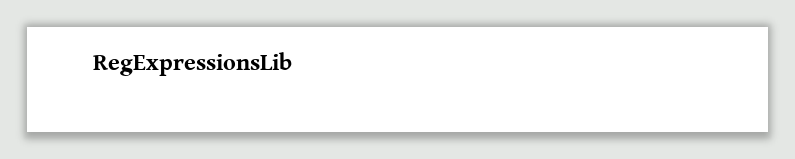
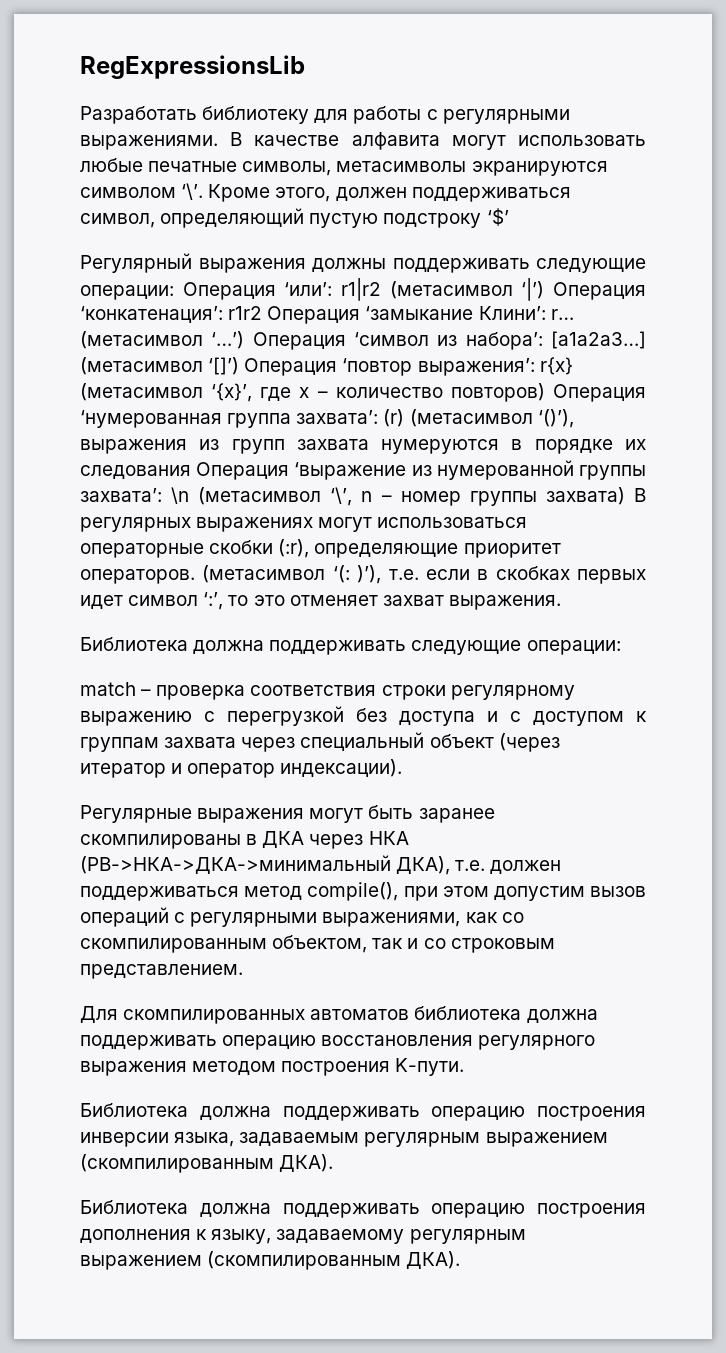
+ Разработать библиотеку для работы с регулярными выражениями. В качестве алфавита могут использовать любые печатные символы, метасимволы экранируются символом ‘\’. Кроме этого, должен поддерживаться символ, определяющий пустую подстроку ‘$’
+ Регулярный выражения должны поддерживать следующие операции: Операция ‘или’: r1|r2 (метасимвол ‘|’) Операция ‘конкатенация’: r1r2 Операция ‘замыкание Клини’: r… (метасимвол ‘…’) Операция ‘символ из набора’: [a1a2a3…] (метасимвол ‘[]’) Операция ‘повтор выражения’: r{x} (метасимвол ‘{х}’, где x – количество повторов) Операция ‘нумерованная группа захвата’: (r) (метасимвол ‘()’), выражения из групп захвата нумеруются в порядке их следования Операция ‘выражение из нумерованной группы захвата’: \n (метасимвол ‘\’, n – номер группы захвата) В регулярных выражениях могут использоваться операторные скобки (:r), определяющие приоритет операторов. (метасимвол ‘(: )’), т.е. если в скобках первых идет символ ‘:’, то это отменяет захват выражения.
+ Библиотека должна поддерживать следующие операции:
+ match – проверка соответствия строки регулярному выражению с перегрузкой без доступа и с доступом к группам захвата через специальный объект (через итератор и оператор индексации).
+ Регулярные выражения могут быть заранее скомпилированы в ДКА через НКА (РВ->НКА->ДКА->минимальный ДКА), т.е. должен поддерживаться метод compile(), при этом допустим вызов операций с регулярными выражениями, как со скомпилированным объектом, так и со строковым представлением.
+ Для скомпилированных автоматов библиотека должна поддерживать операцию восстановления регулярного выражения методом построения K-пути.
+ Библиотека должна поддерживать операцию построения инверсии языка, задаваемым регулярным выражением (скомпилированным ДКА).
+ Библиотека должна поддерживать операцию построения дополнения к языку, задаваемому регулярным выражением (скомпилированным ДКА).

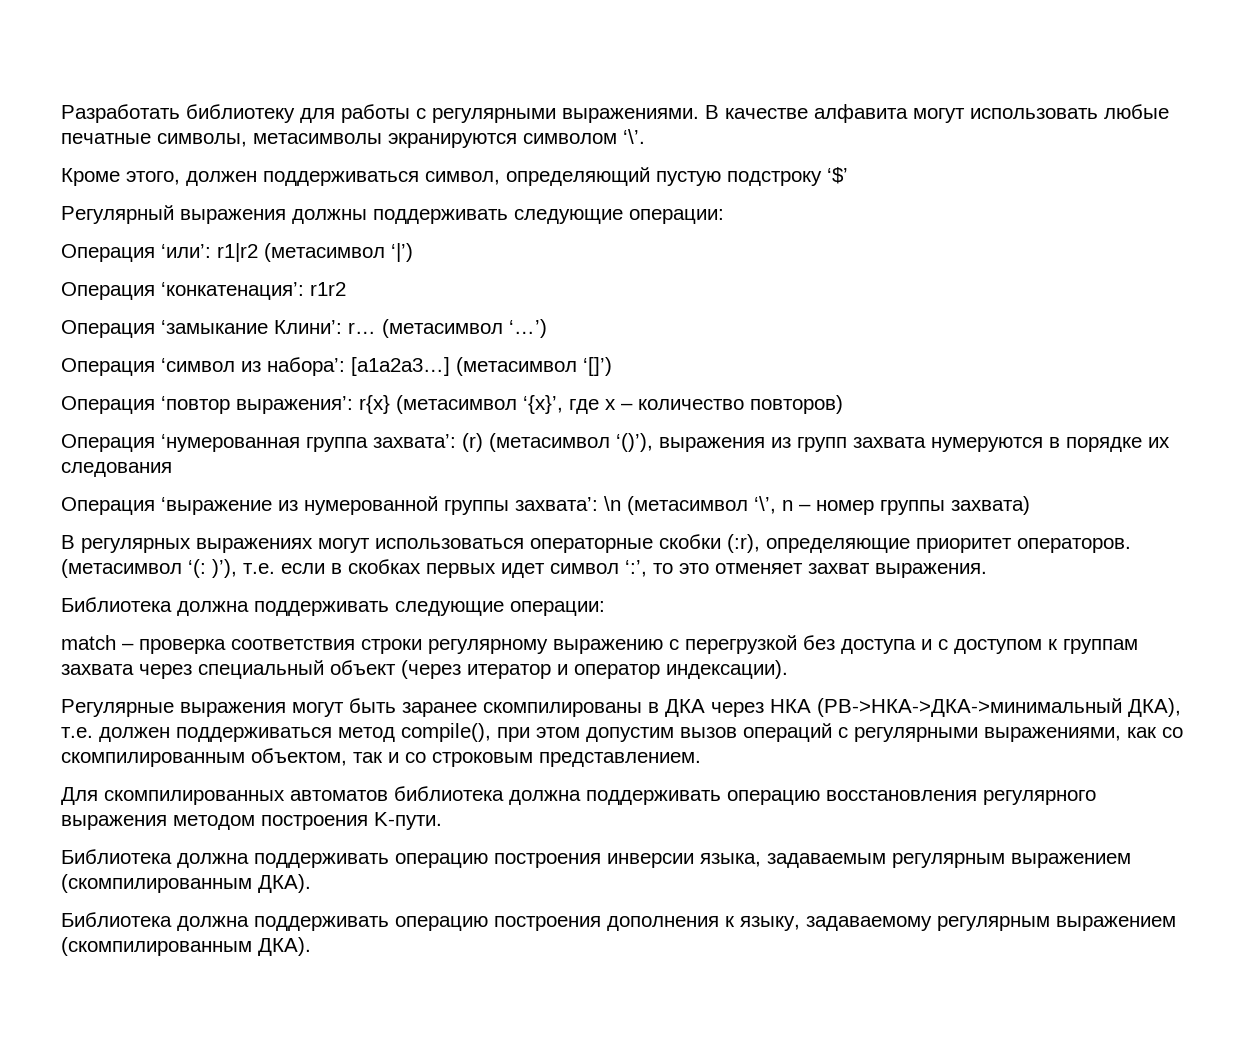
- RegExpressionsLib
- В качестве алфавита могут использовать любые печатные символы, метасимволы экранируются символом ‘\’. Кроме этого, должен поддерживаться символ, определяющий пустую подстроку ‘$’
+ В качестве алфавита могут использовать любые печатные символы, метасимволы экранируются символом ‘\’.
+ Кроме этого, должен поддерживаться символ, определяющий пустую подстроку ‘$’
- Регулярный выражения должны поддерживать следующие операции: Операция ‘или’: r1|r2 (метасимвол ‘|’) Операция ‘конкатенация’: r1r2 Операция ‘замыкание Клини’: r…
+ Регулярный выражения должны поддерживать следующие операции:
+ Операция ‘или’: r1|r2 (метасимвол ‘|’)
+ Операция ‘конкатенация’: r1r2
+ Операция ‘замыкание Клини’: r…
- (метасимвол ‘…’) Операция ‘символ из набора’: [a1a2a3…]
+ (метасимвол ‘…’)
+ Операция ‘символ из набора’: [a1a2a3…]
- (метасимвол ‘[]’) Операция ‘повтор выражения’: r{x} (метасимвол ‘{х}’, где x – количество повторов) Операция ‘нумерованная группа захвата’: (r) (метасимвол ‘()’), выражения из групп захвата нумеруются в порядке их следования Операция ‘выражение из нумерованной группы захвата’: \n (метасимвол ‘\’, n – номер группы захвата) В регулярных выражениях могут использоваться операторные скобки (:r), определяющие приоритет операторов.
+ (метасимвол ‘[]’)
+ Операция ‘повтор выражения’: r{x} (метасимвол ‘{х}’, где x – количество повторов)
+ Операция ‘нумерованная группа захвата’: (r) (метасимвол ‘()’), выражения из групп захвата нумеруются в порядке их следования
+ Операция ‘выражение из нумерованной группы захвата’: \n (метасимвол ‘\’, n – номер группы захвата)
+ В регулярных выражениях могут использоваться операторные скобки (:r), определяющие приоритет операторов.

